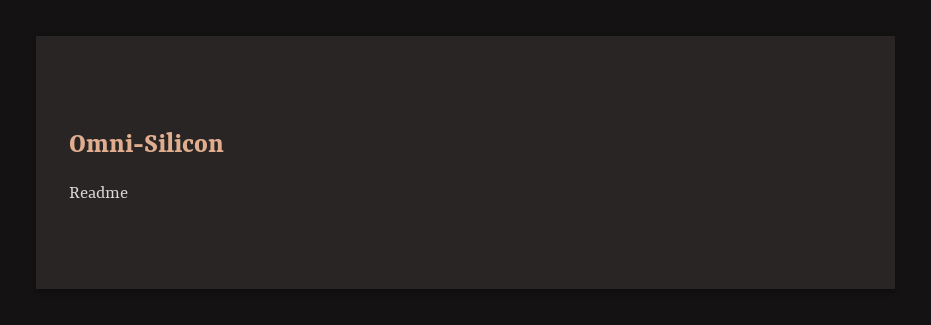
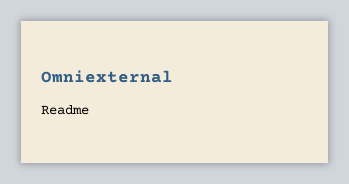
- Omni-Silicon
+ Omniexternal

